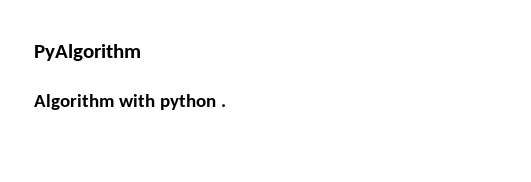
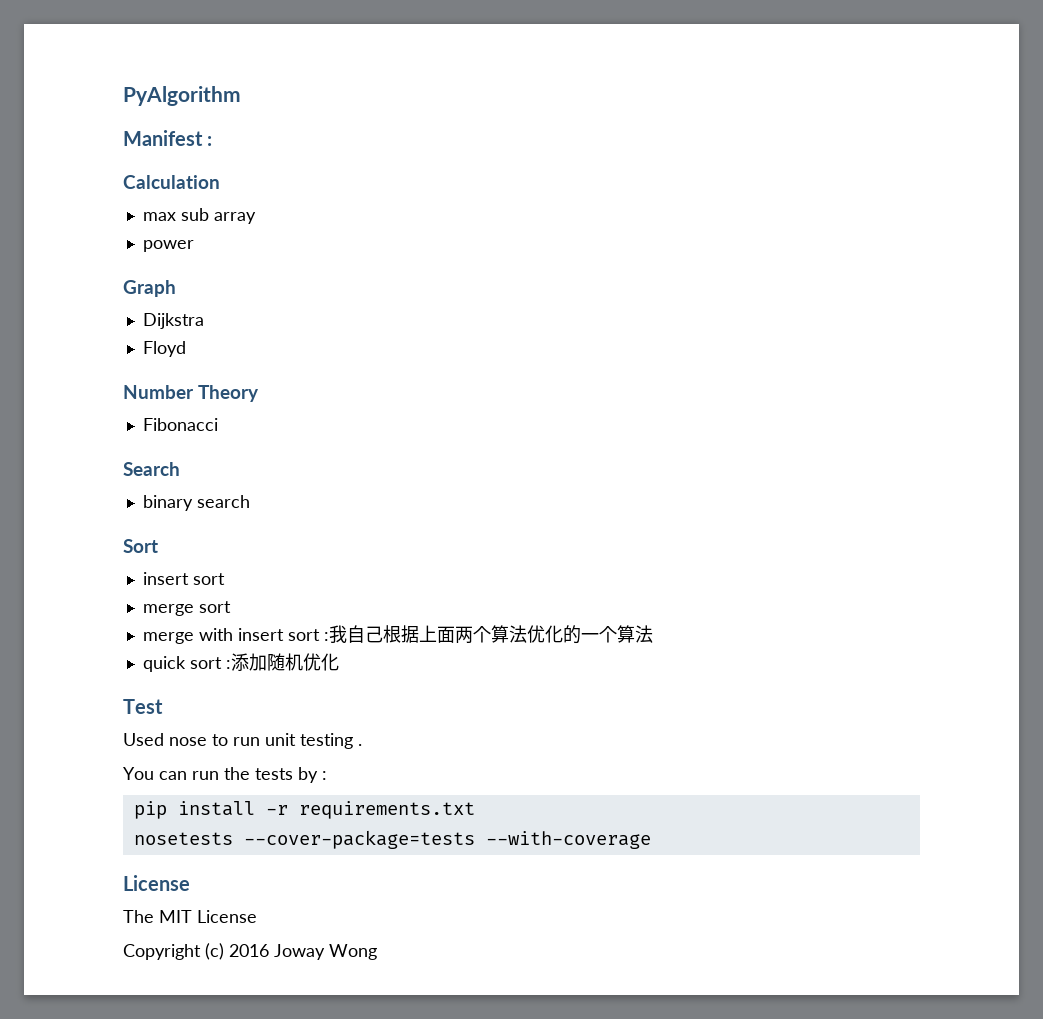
- Algorithm with python .
+ Manifest :
+ Calculation
+ max sub array
+ power
+ Graph
+ Dijkstra
+ Floyd
+ Number Theory
+ Fibonacci
+ Search
+ binary search
+ Sort
+ insert sort
+ merge sort
+ merge with insert sort :我自己根据上面两个算法优化的一个算法
+ quick sort :添加随机优化
+ Test
+ Used nose to run unit testing .
+ You can run the tests by :
+ pip install -r requirements.txt
+ nosetests --cover-package=tests --with-coverage
+ License
+ The MIT License
+ Copyright (c) 2016 Joway Wong

